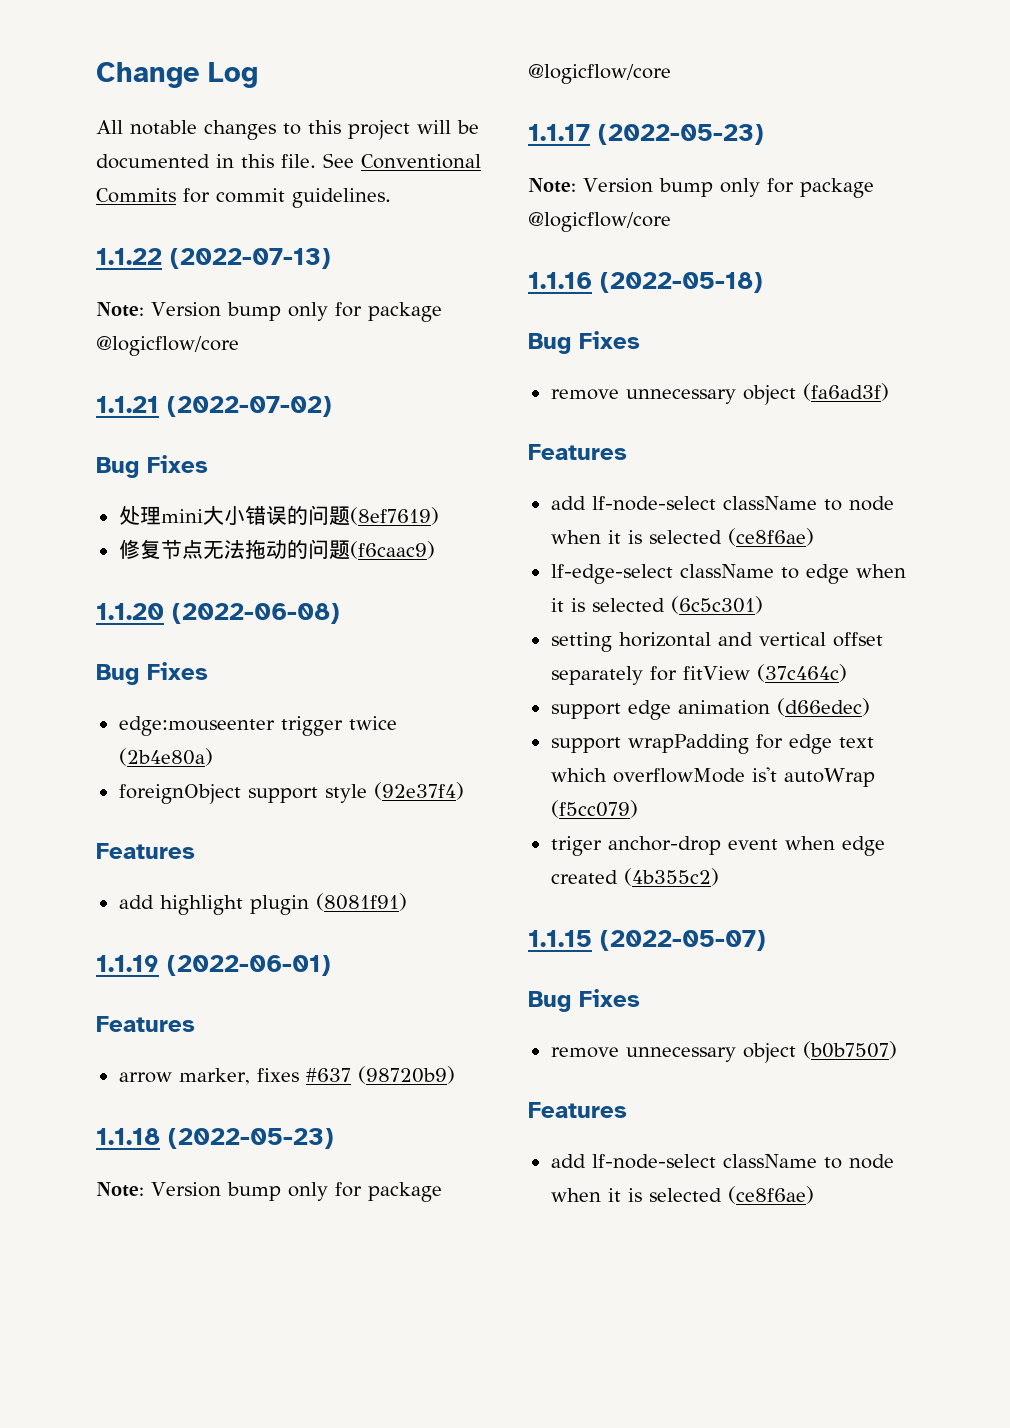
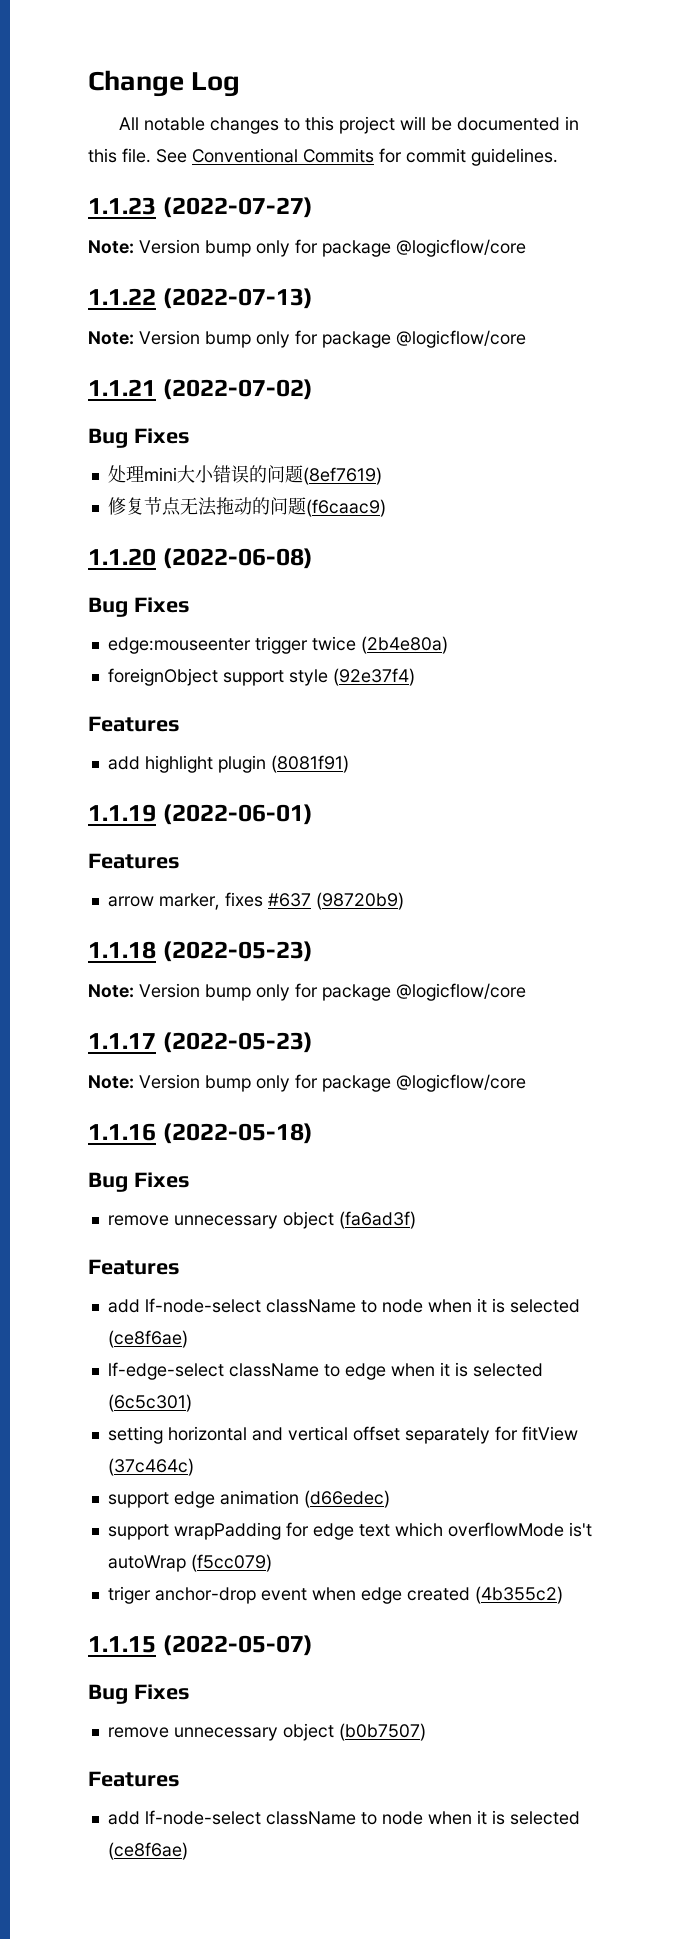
+ 1.1.23 (2022-07-27)
+ Note: Version bump only for package @logicflow/core

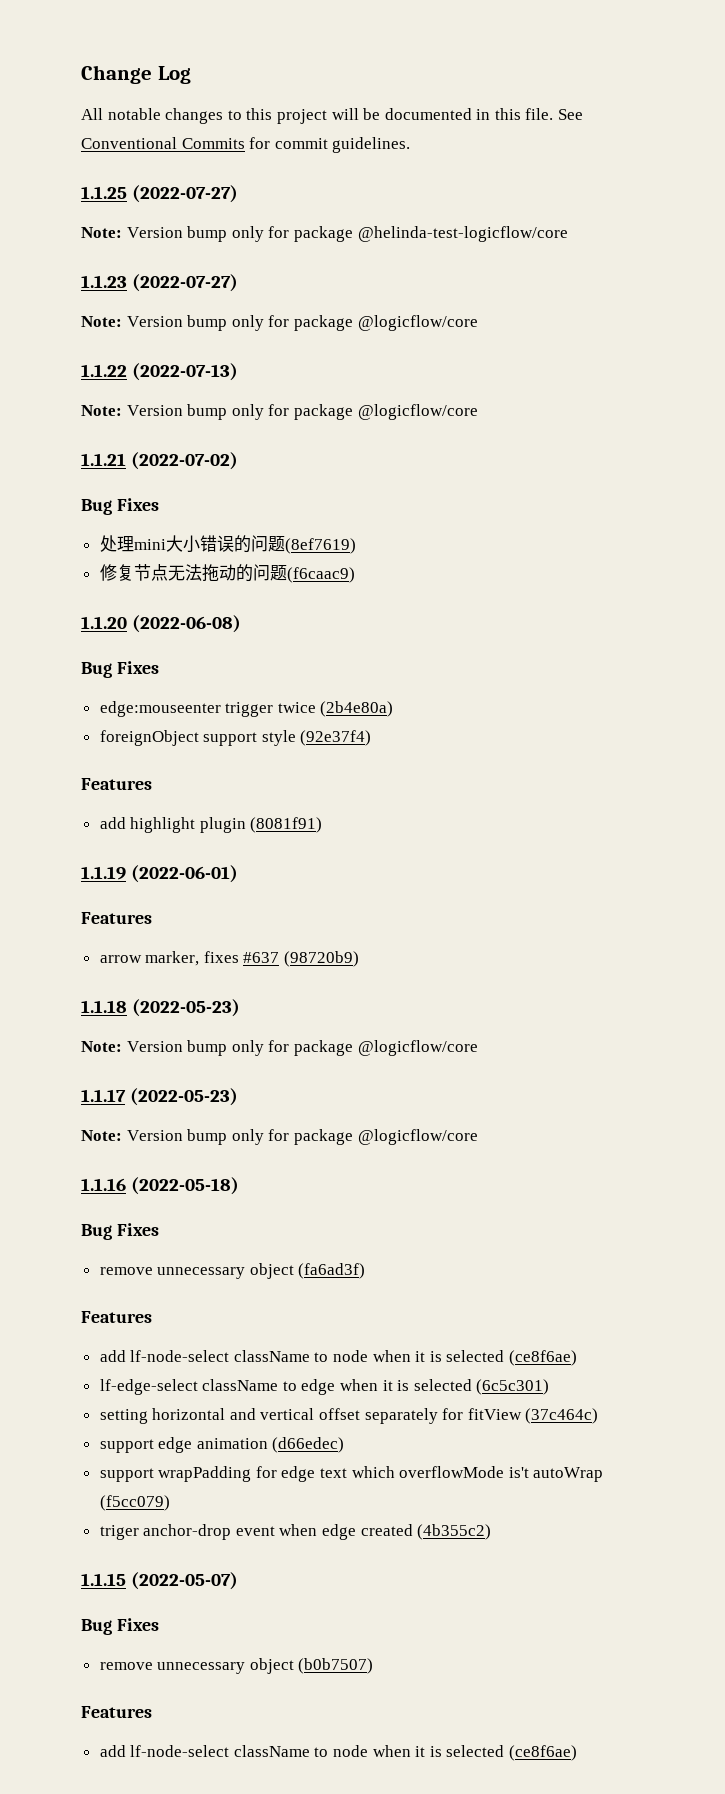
+ 1.1.25 (2022-07-27)
+ Note: Version bump only for package @helinda-test-logicflow/core

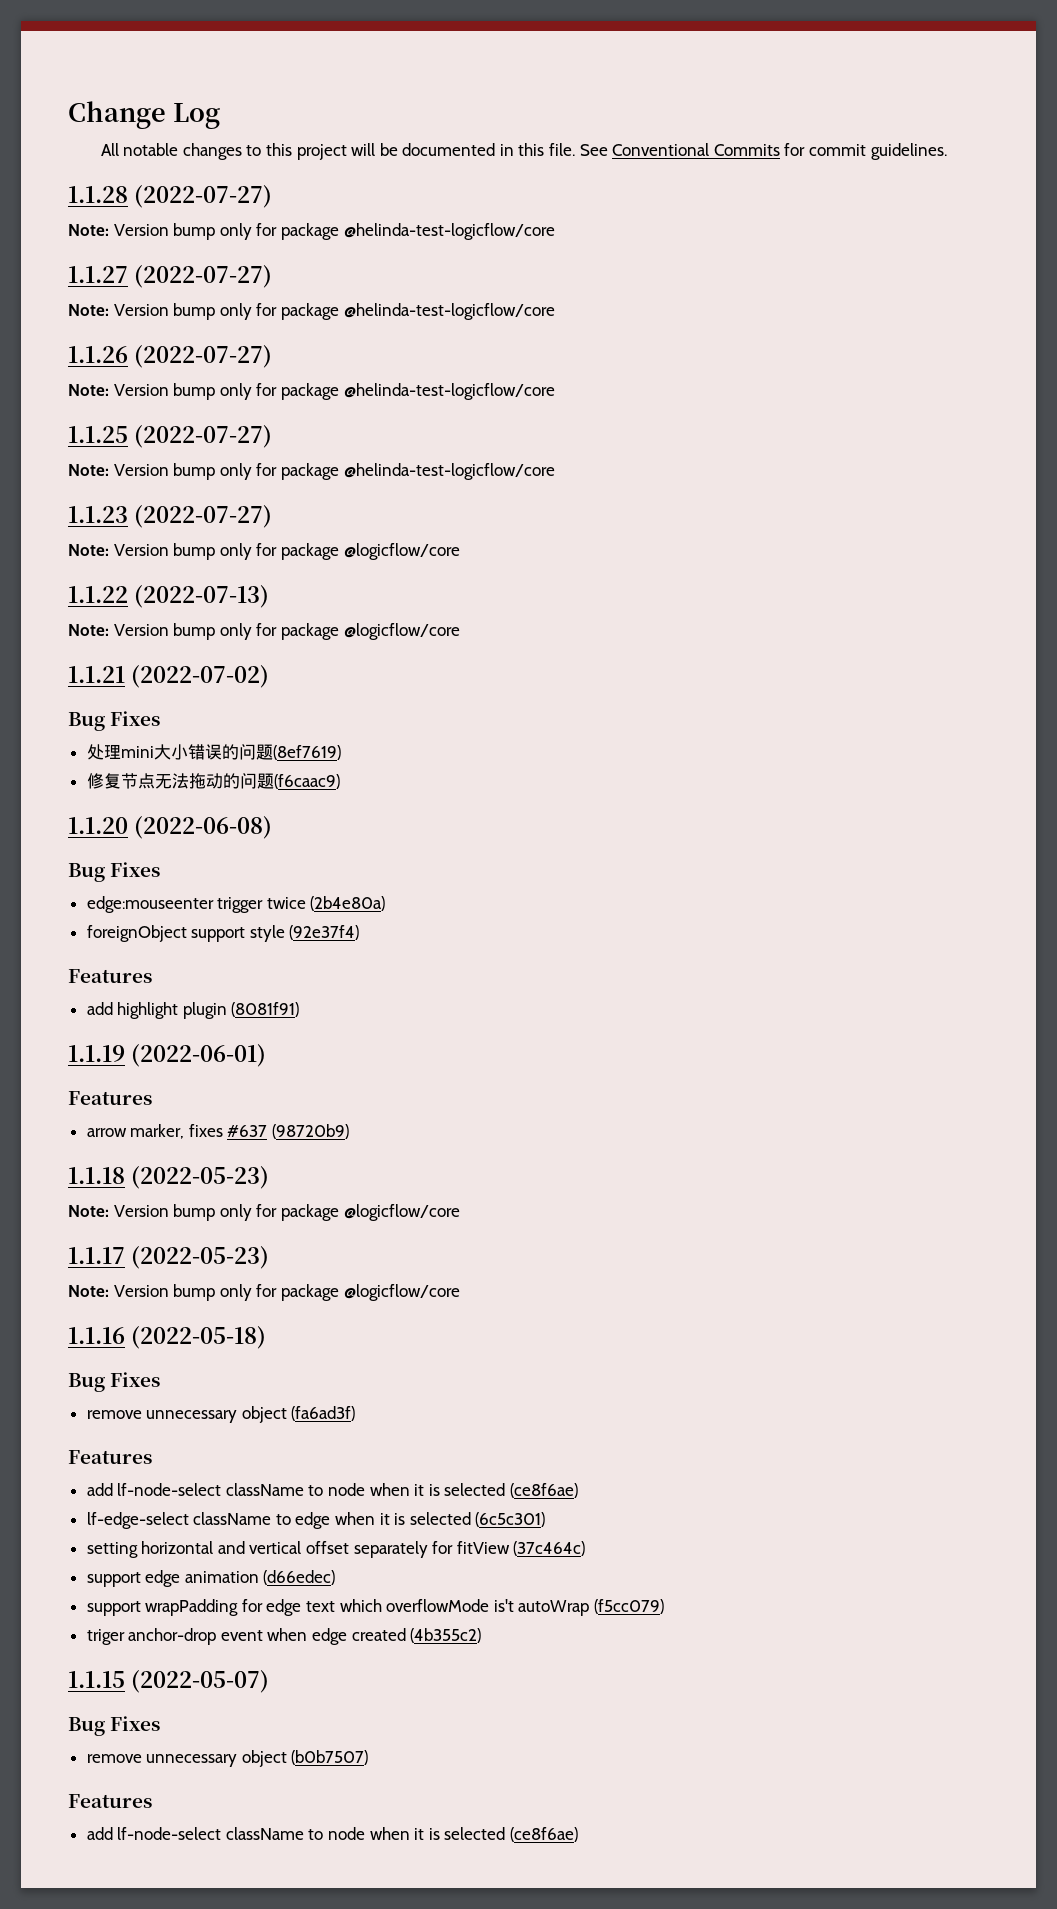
+ 1.1.28 (2022-07-27)
+ Note: Version bump only for package @helinda-test-logicflow/core
+ 1.1.27 (2022-07-27)
+ Note: Version bump only for package @helinda-test-logicflow/core
+ 1.1.26 (2022-07-27)
+ Note: Version bump only for package @helinda-test-logicflow/core

